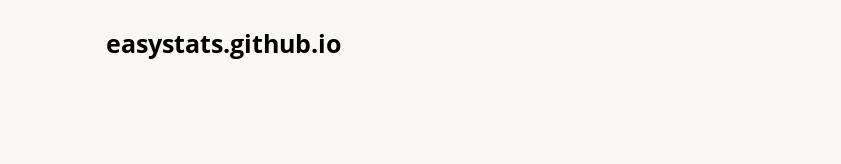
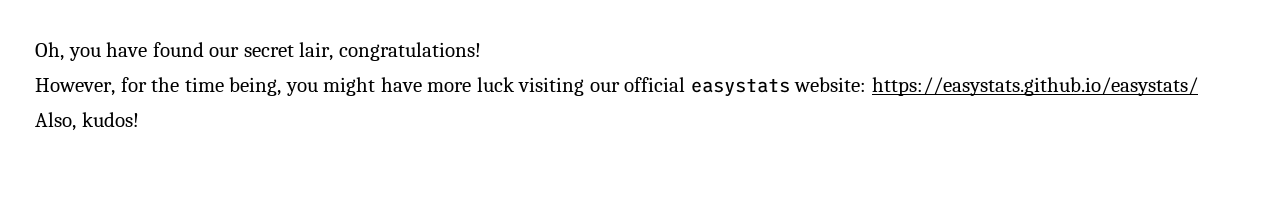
- easystats.github.io
+ Oh, you have found our secret lair, congratulations!
+ However, for the time being, you might have more luck visiting our official easystats website: https://easystats.github.io/easystats/
+ Also, kudos!

